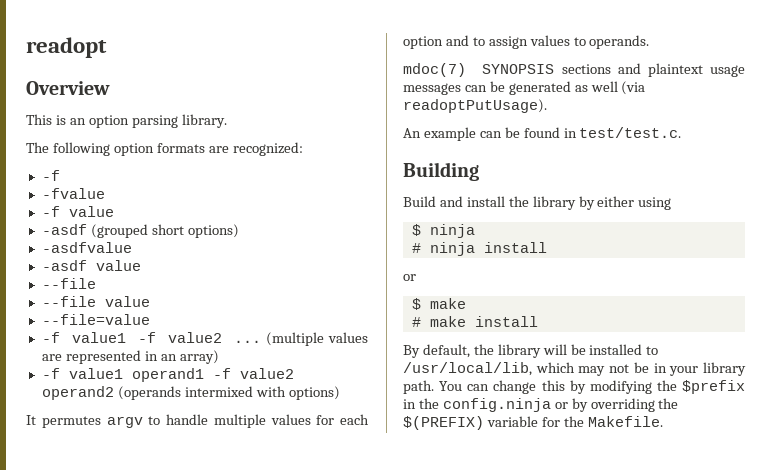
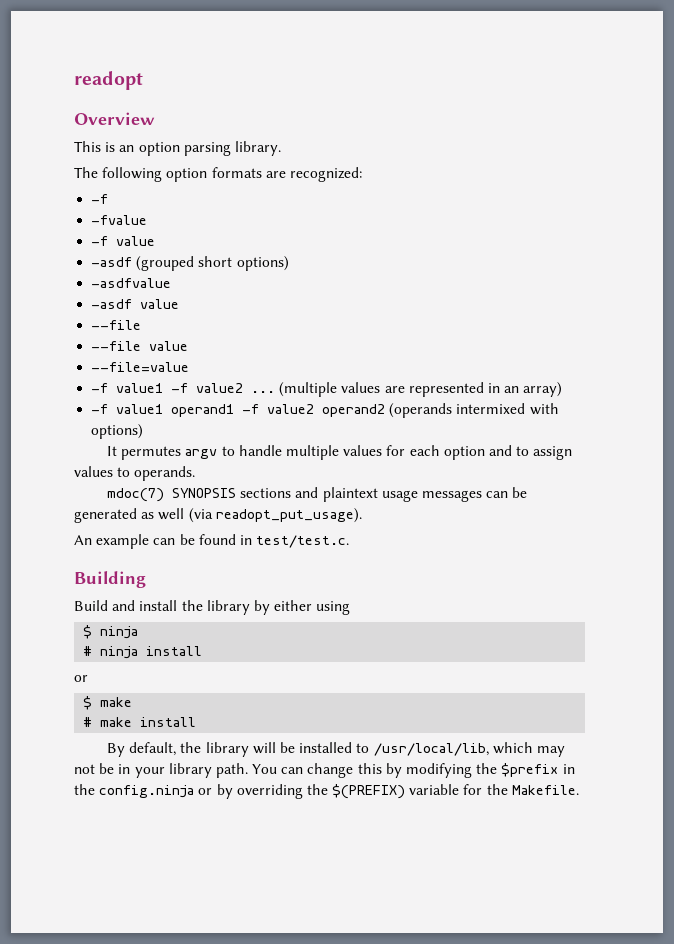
- mdoc(7) SYNOPSIS sections and plaintext usage messages can be generated as well (via readoptPutUsage).
+ mdoc(7) SYNOPSIS sections and plaintext usage messages can be generated as well (via readopt_put_usage).

